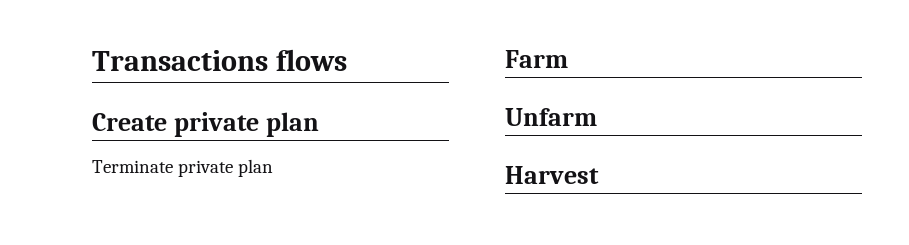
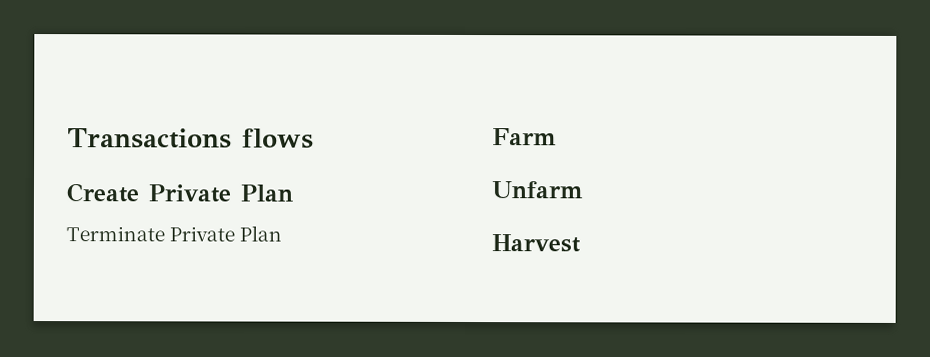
- Create private plan
+ Create Private Plan
- Terminate private plan
+ Terminate Private Plan

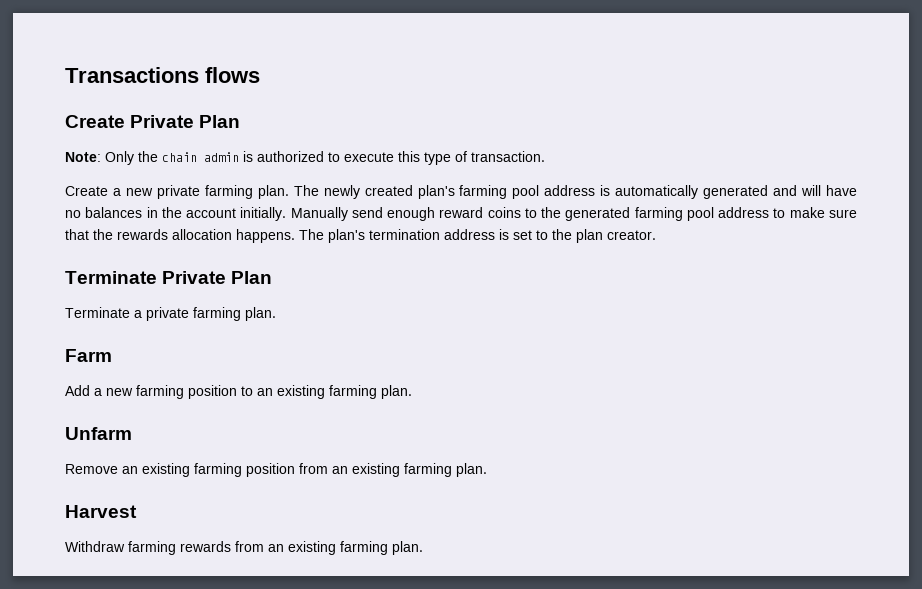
+ Note: Only the chain admin is authorized to execute this type of transaction.
+ Create a new private farming plan. The newly created plan's farming pool address is automatically generated and will have no balances in the account initially. Manually send enough reward coins to the generated farming pool address to make sure that the rewards allocation happens. The plan's termination address is set to the plan creator.
  Terminate Private Plan
+ Terminate a private farming plan.
  Farm
+ Add a new farming position to an existing farming plan.
  Unfarm
+ Remove an existing farming position from an existing farming plan.
  Harvest
+ Withdraw farming rewards from an existing farming plan.

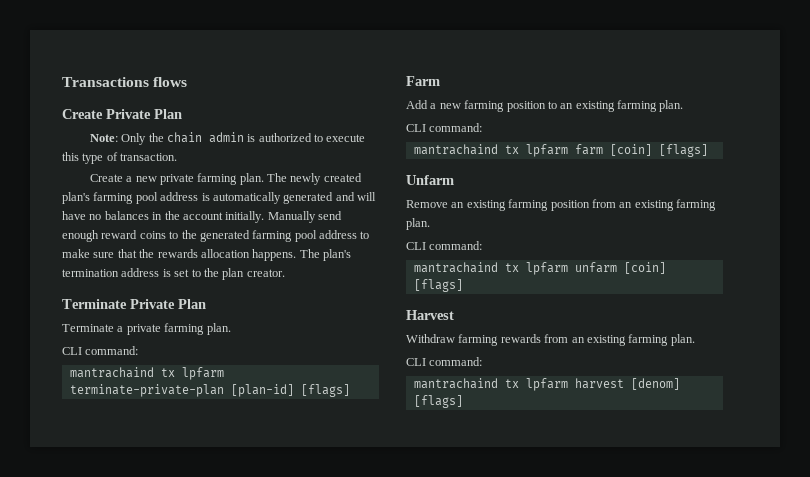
  Terminate a private farming plan.
+ CLI command:
+ mantrachaind tx lpfarm terminate-private-plan [plan-id] [flags]
  Add a new farming position to an existing farming plan.
+ CLI command:
+ mantrachaind tx lpfarm farm [coin] [flags]
  Remove an existing farming position from an existing farming plan.
+ CLI command:
+ mantrachaind tx lpfarm unfarm [coin] [flags]
  Withdraw farming rewards from an existing farming plan.
+ CLI command:
+ mantrachaind tx lpfarm harvest [denom] [flags]

